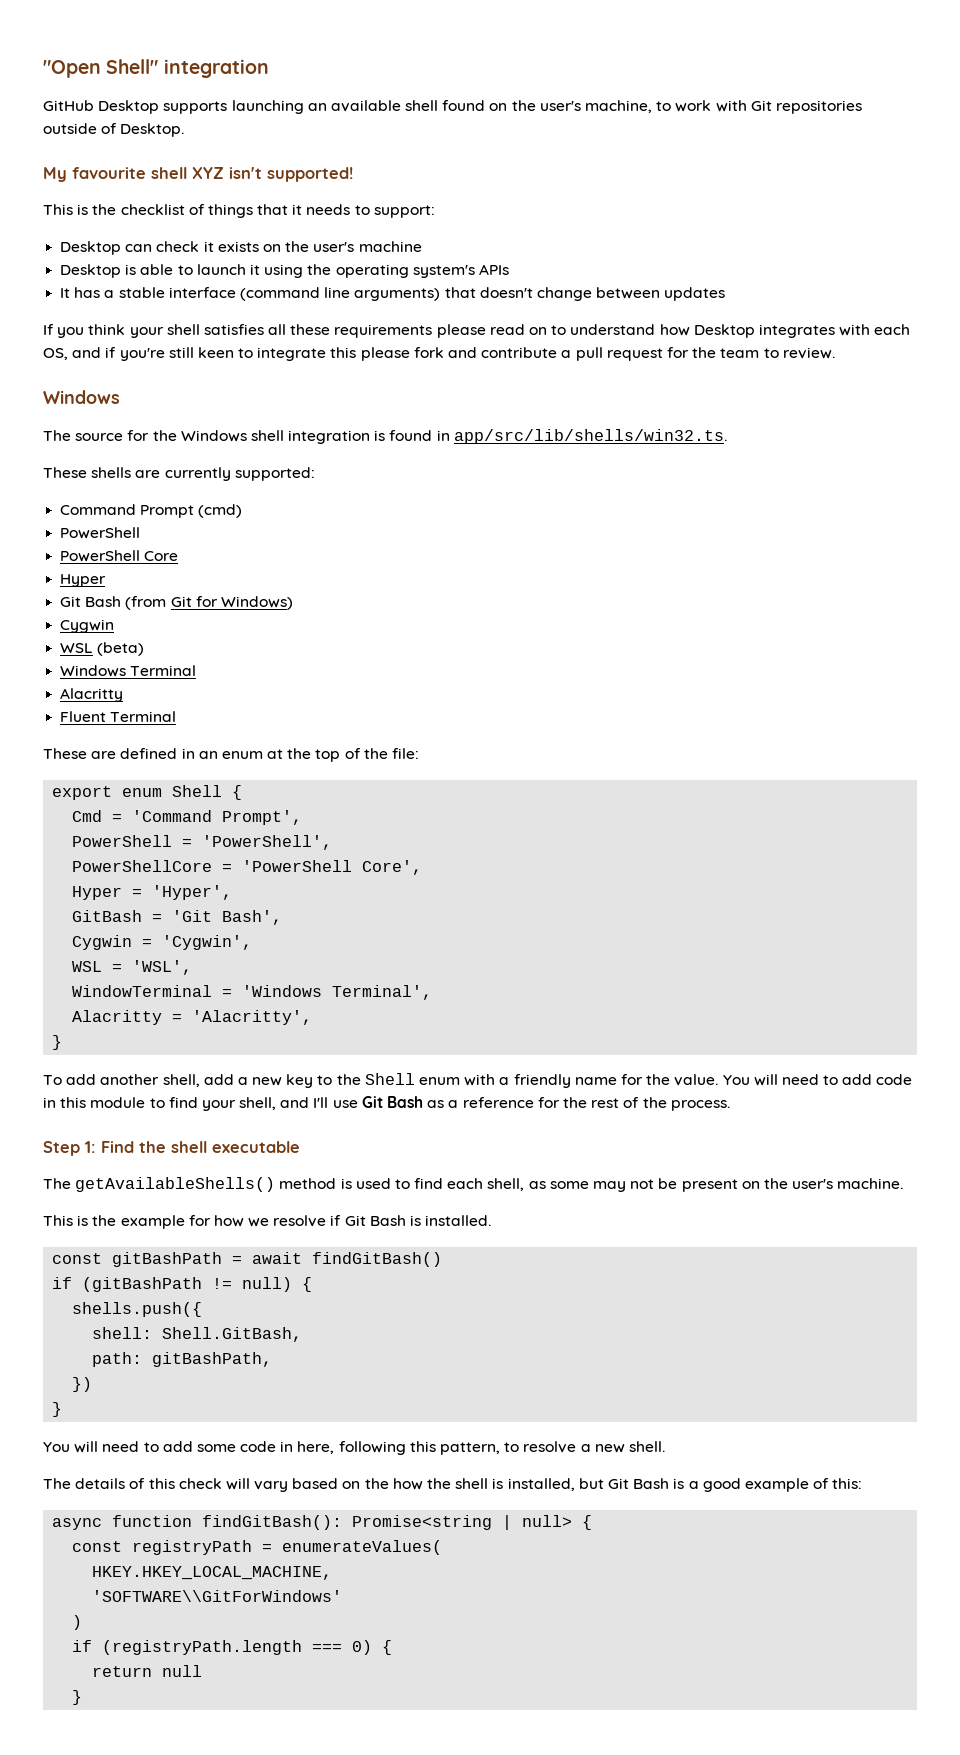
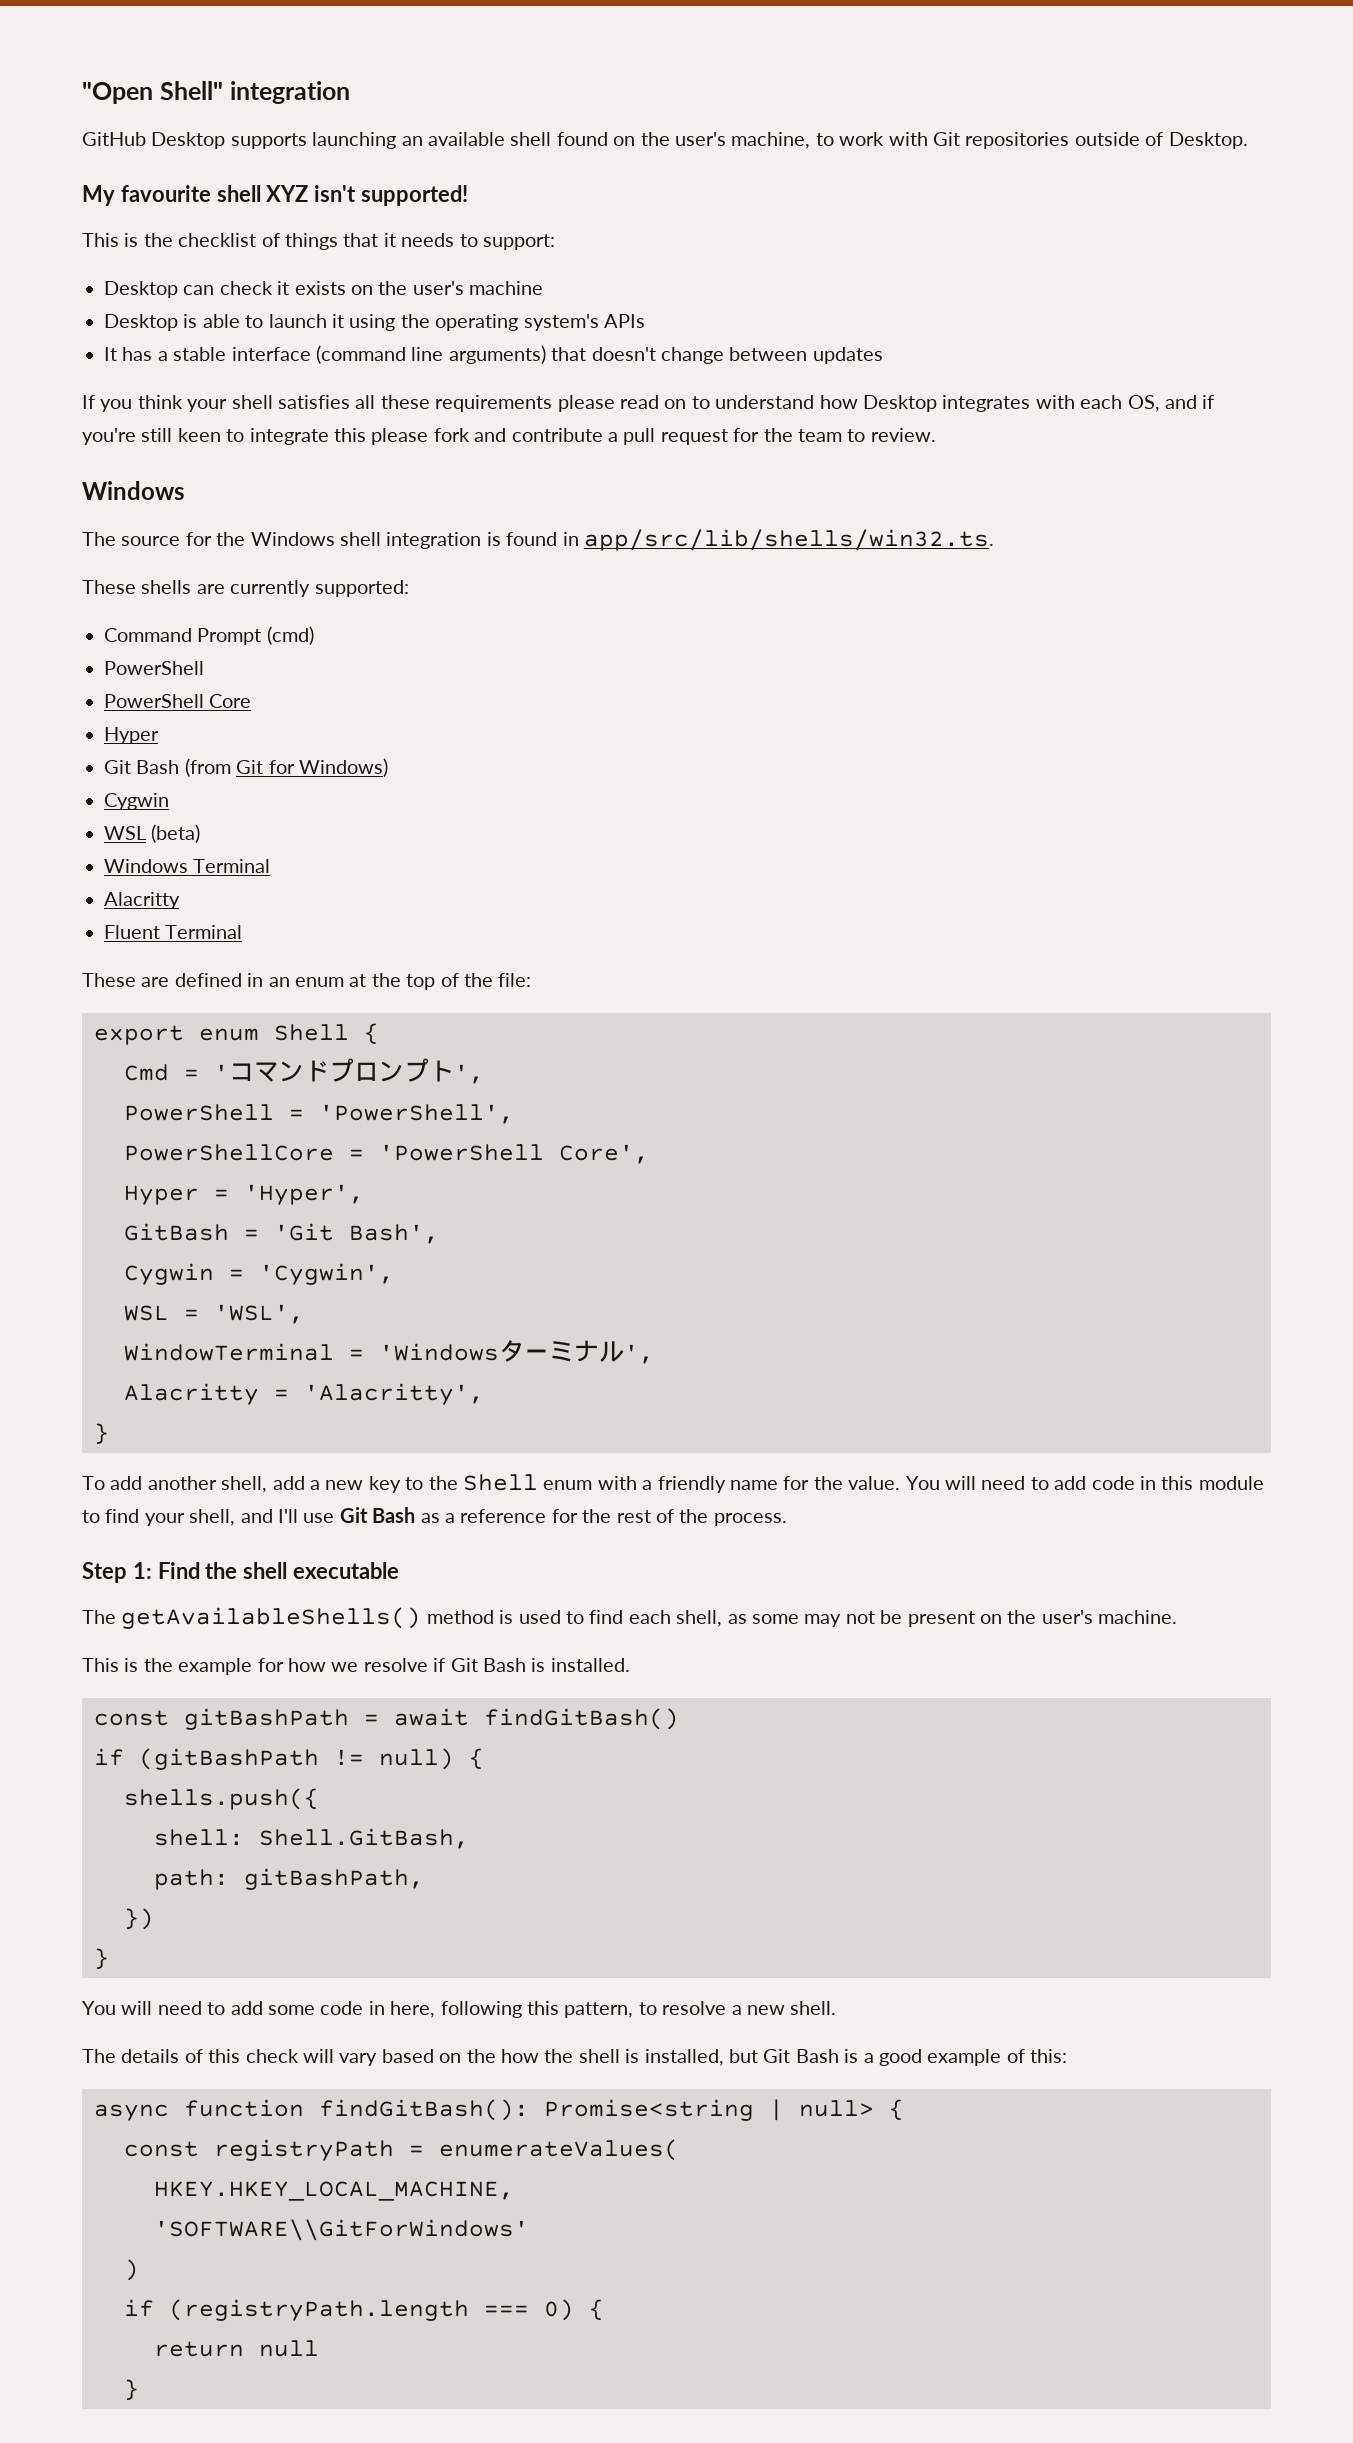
- Cmd = 'Command Prompt',
+ Cmd = 'コマンドプロンプト',
- WindowTerminal = 'Windows Terminal',
+ WindowTerminal = 'Windowsターミナル',

